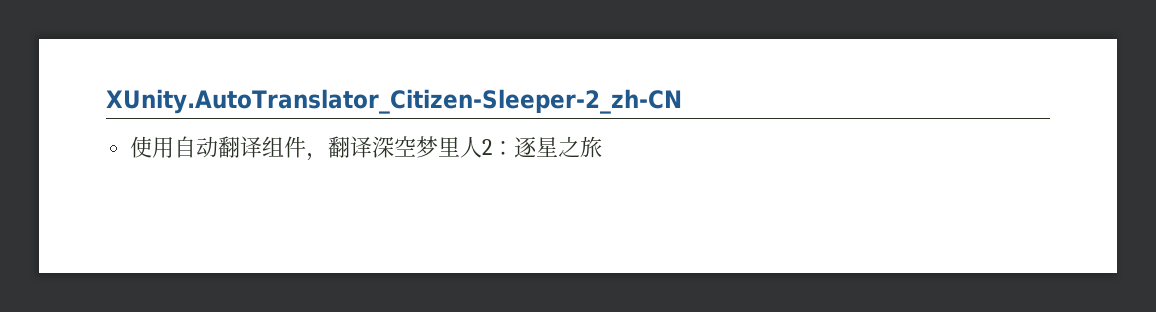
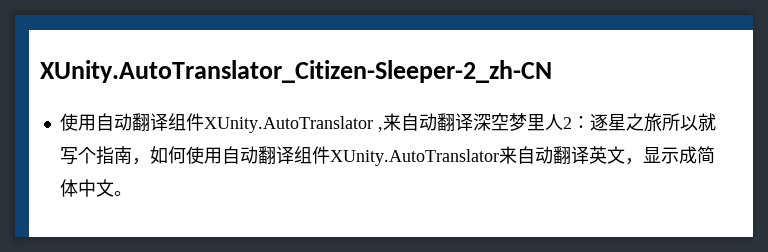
- 使用自动翻译组件，翻译深空梦里人2：逐星之旅
+ 使用自动翻译组件XUnity.AutoTranslator ,来自动翻译深空梦里人2：逐星之旅所以就写个指南，如何使用自动翻译组件XUnity.AutoTranslator来自动翻译英文，显示成简体中文。

